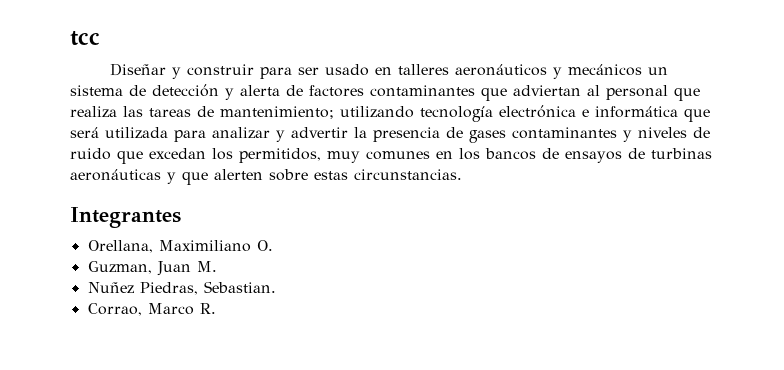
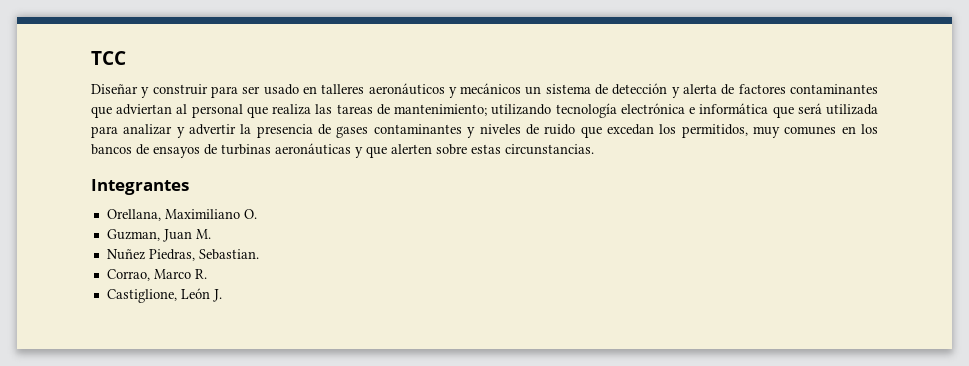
- tcc
+ TCC
+ Castiglione, León J.

